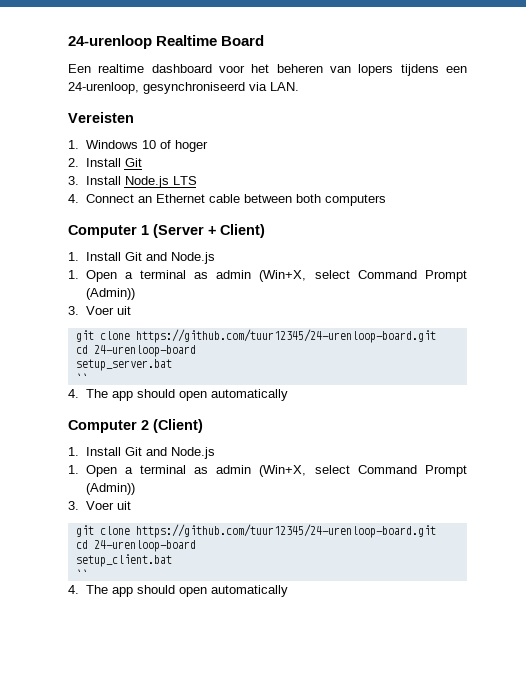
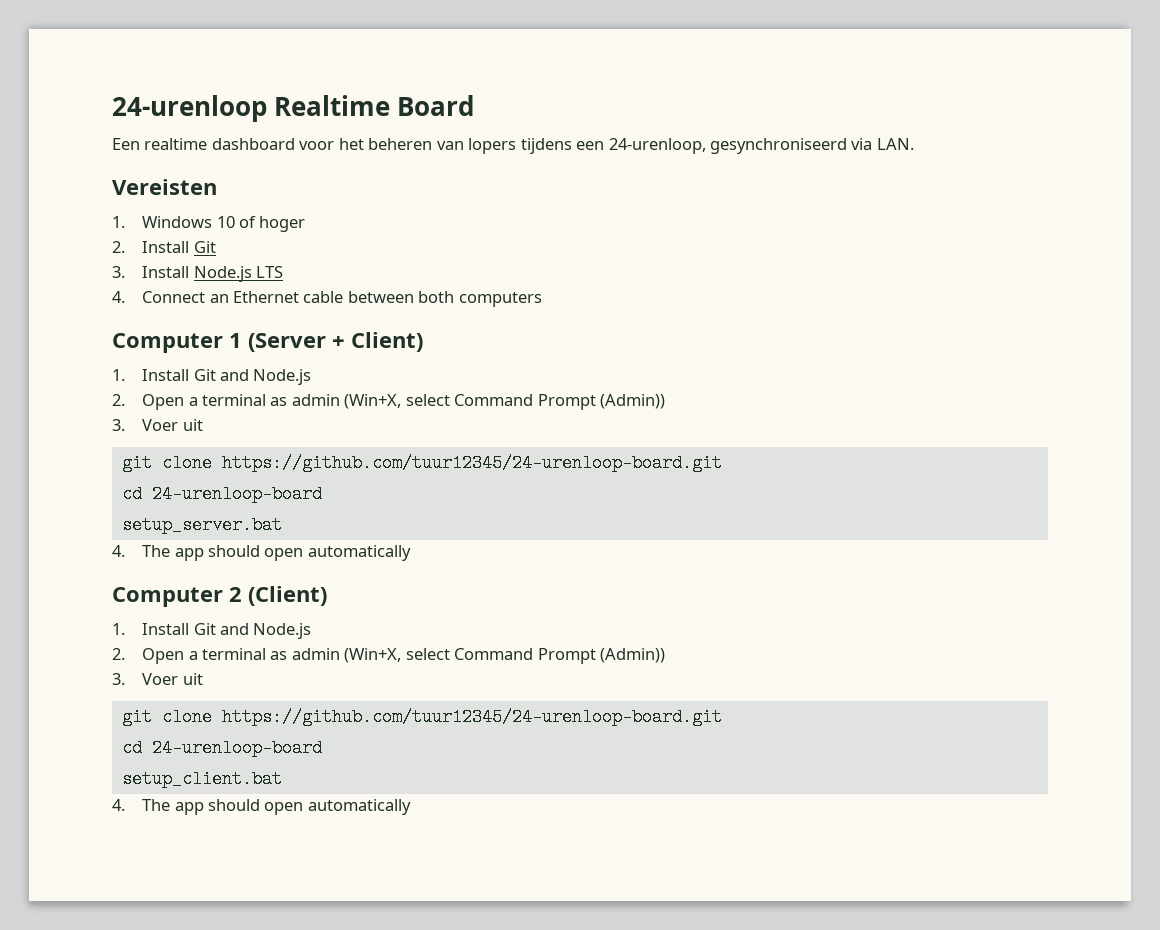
  Computer 1 (Server + Client)
  1. Install Git and Node.js
- 1. Open a terminal as admin (Win+X, select Command Prompt (Admin))
+ 2. Open a terminal as admin (Win+X, select Command Prompt (Admin))
  setup_server.bat
- ``
  Computer 2 (Client)
  1. Install Git and Node.js
- 1. Open a terminal as admin (Win+X, select Command Prompt (Admin))
+ 2. Open a terminal as admin (Win+X, select Command Prompt (Admin))
  setup_client.bat
- ``

